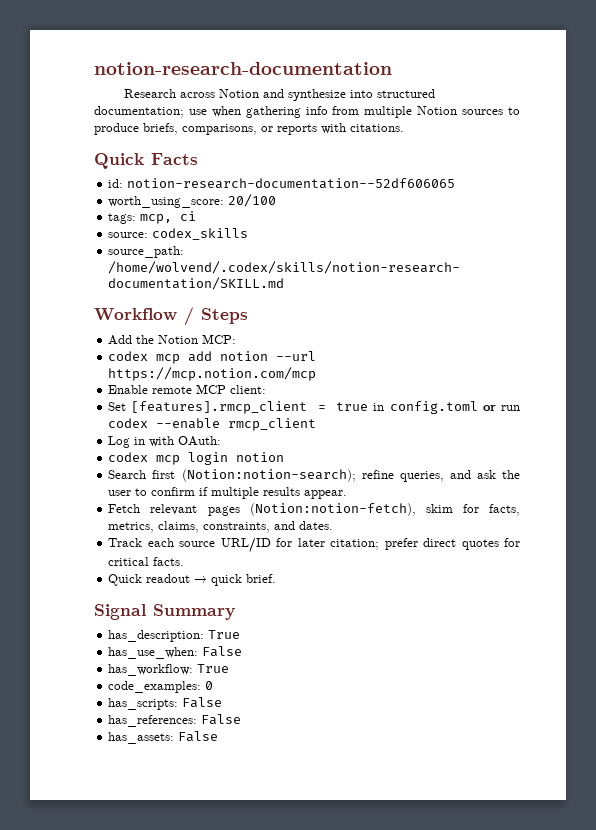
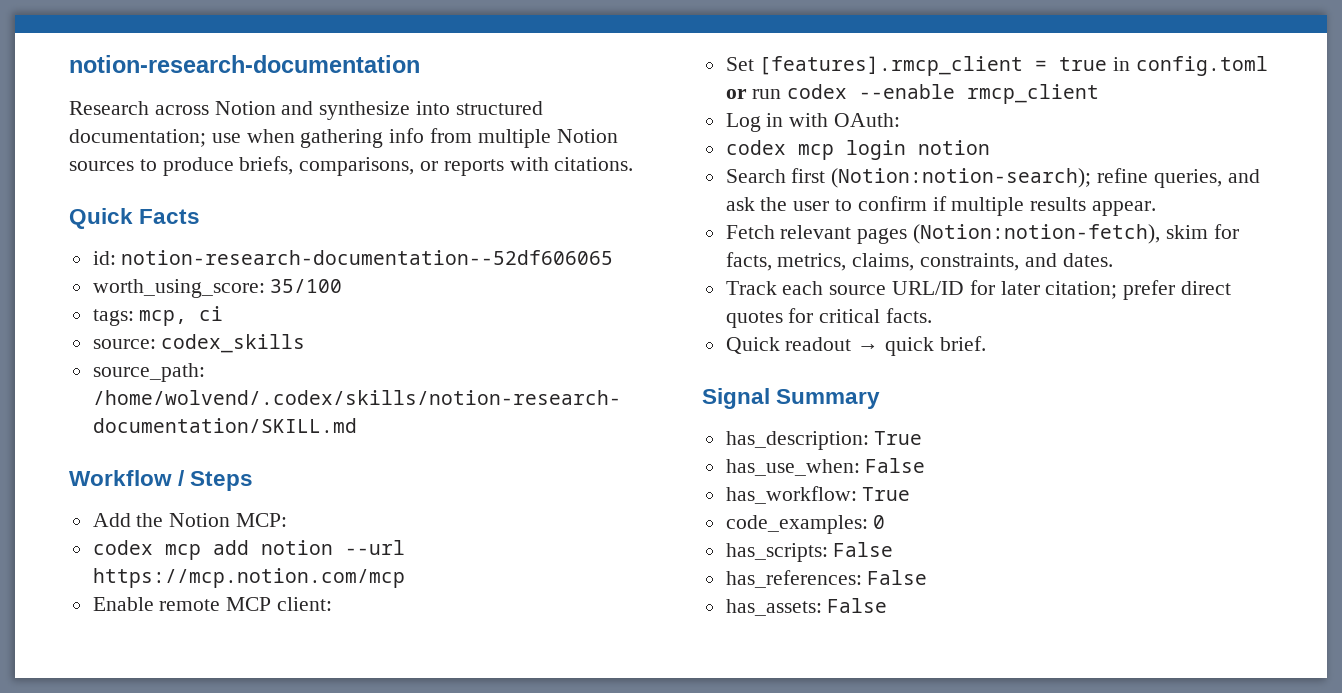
- worth_using_score: 20/100
+ worth_using_score: 35/100

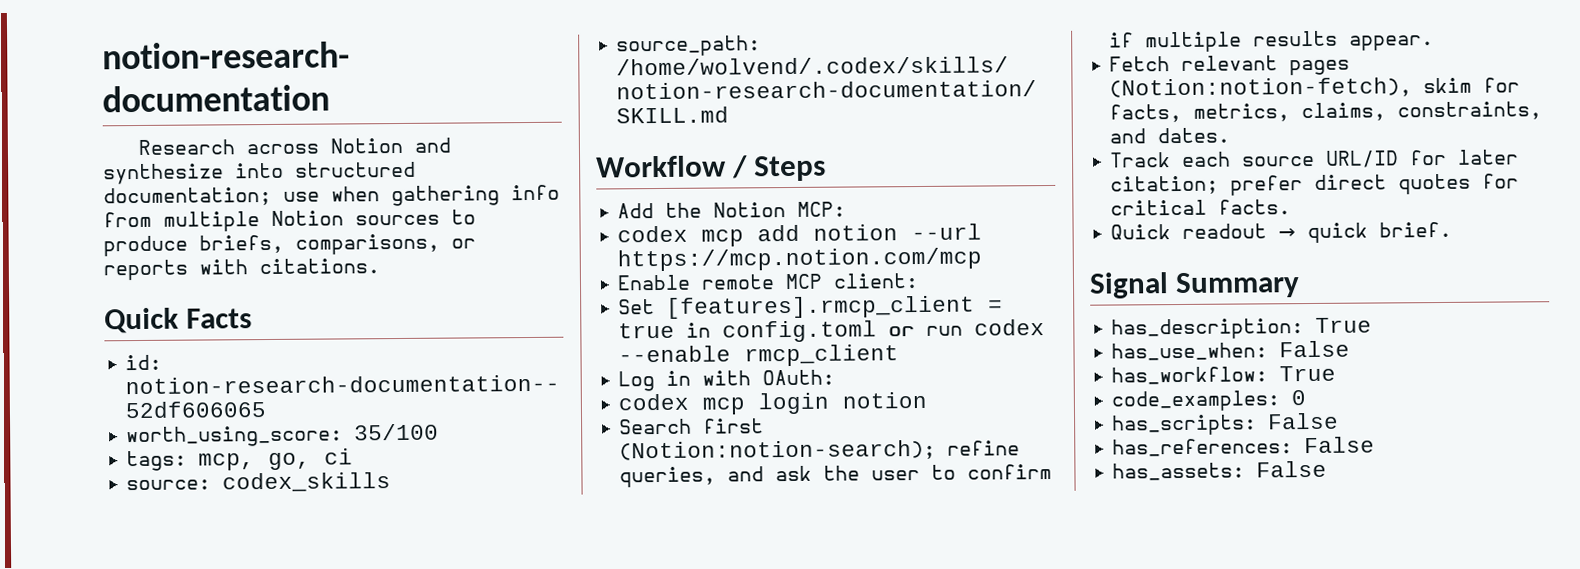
- tags: mcp, ci
+ tags: mcp, go, ci

